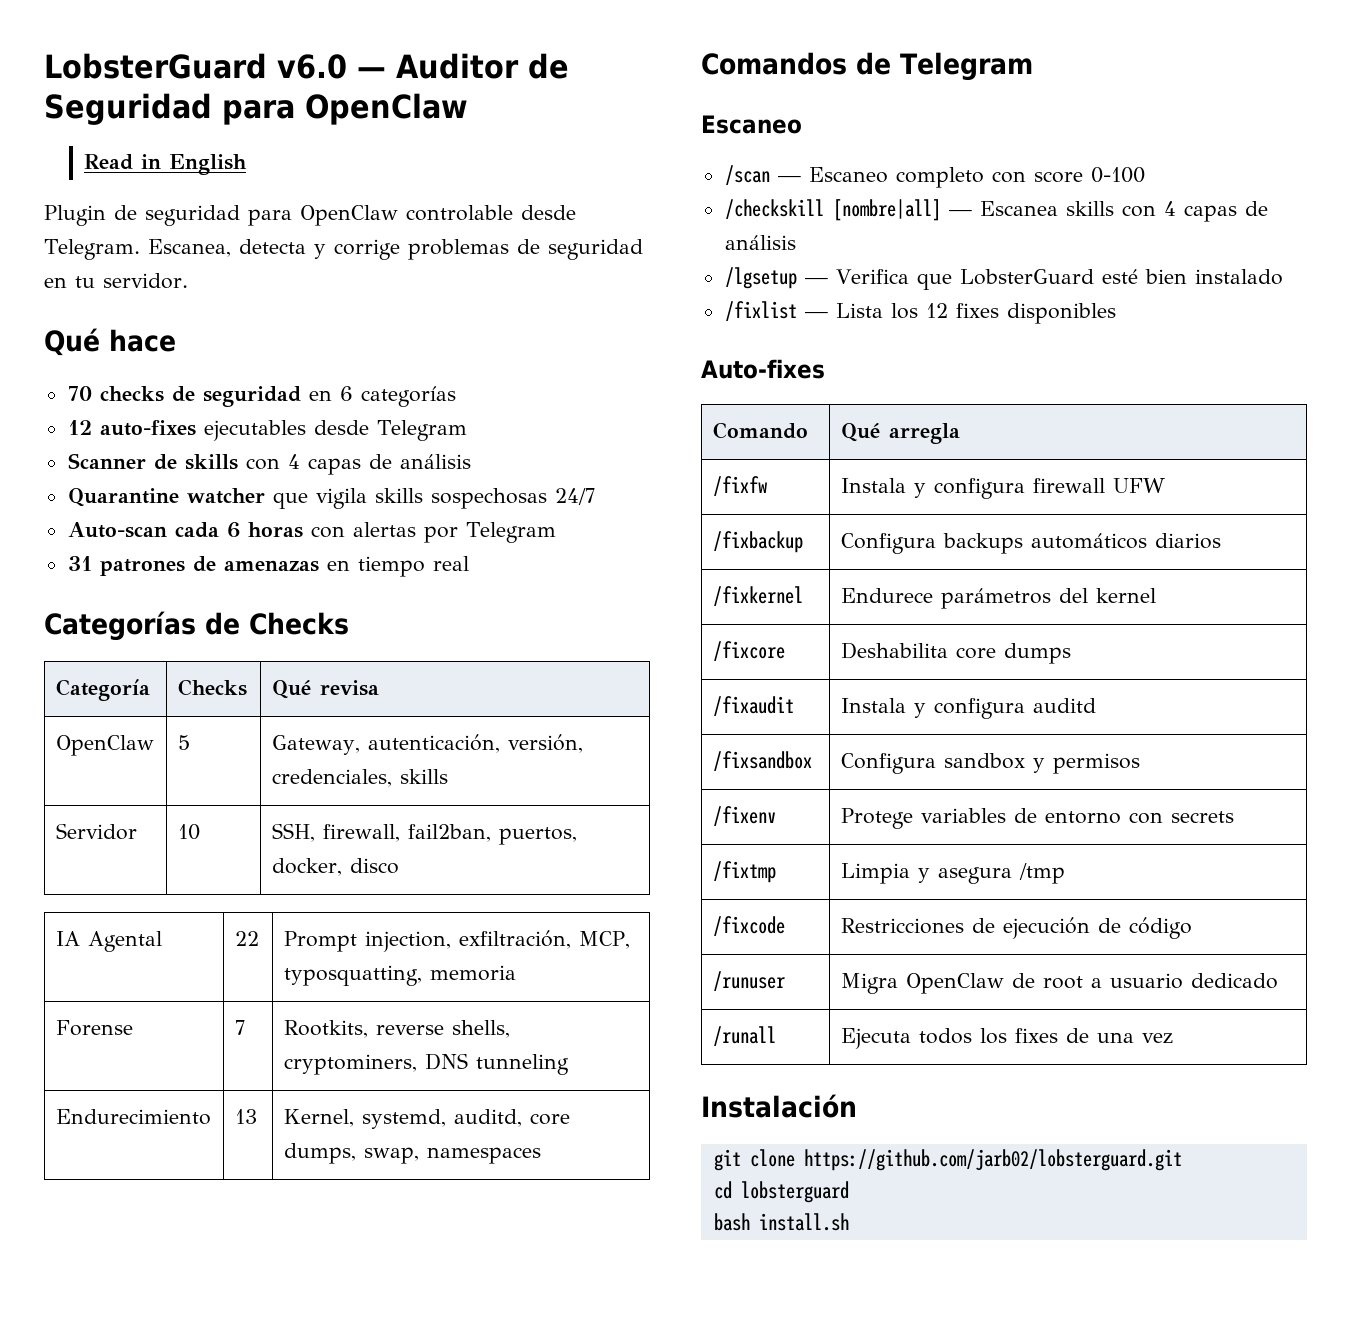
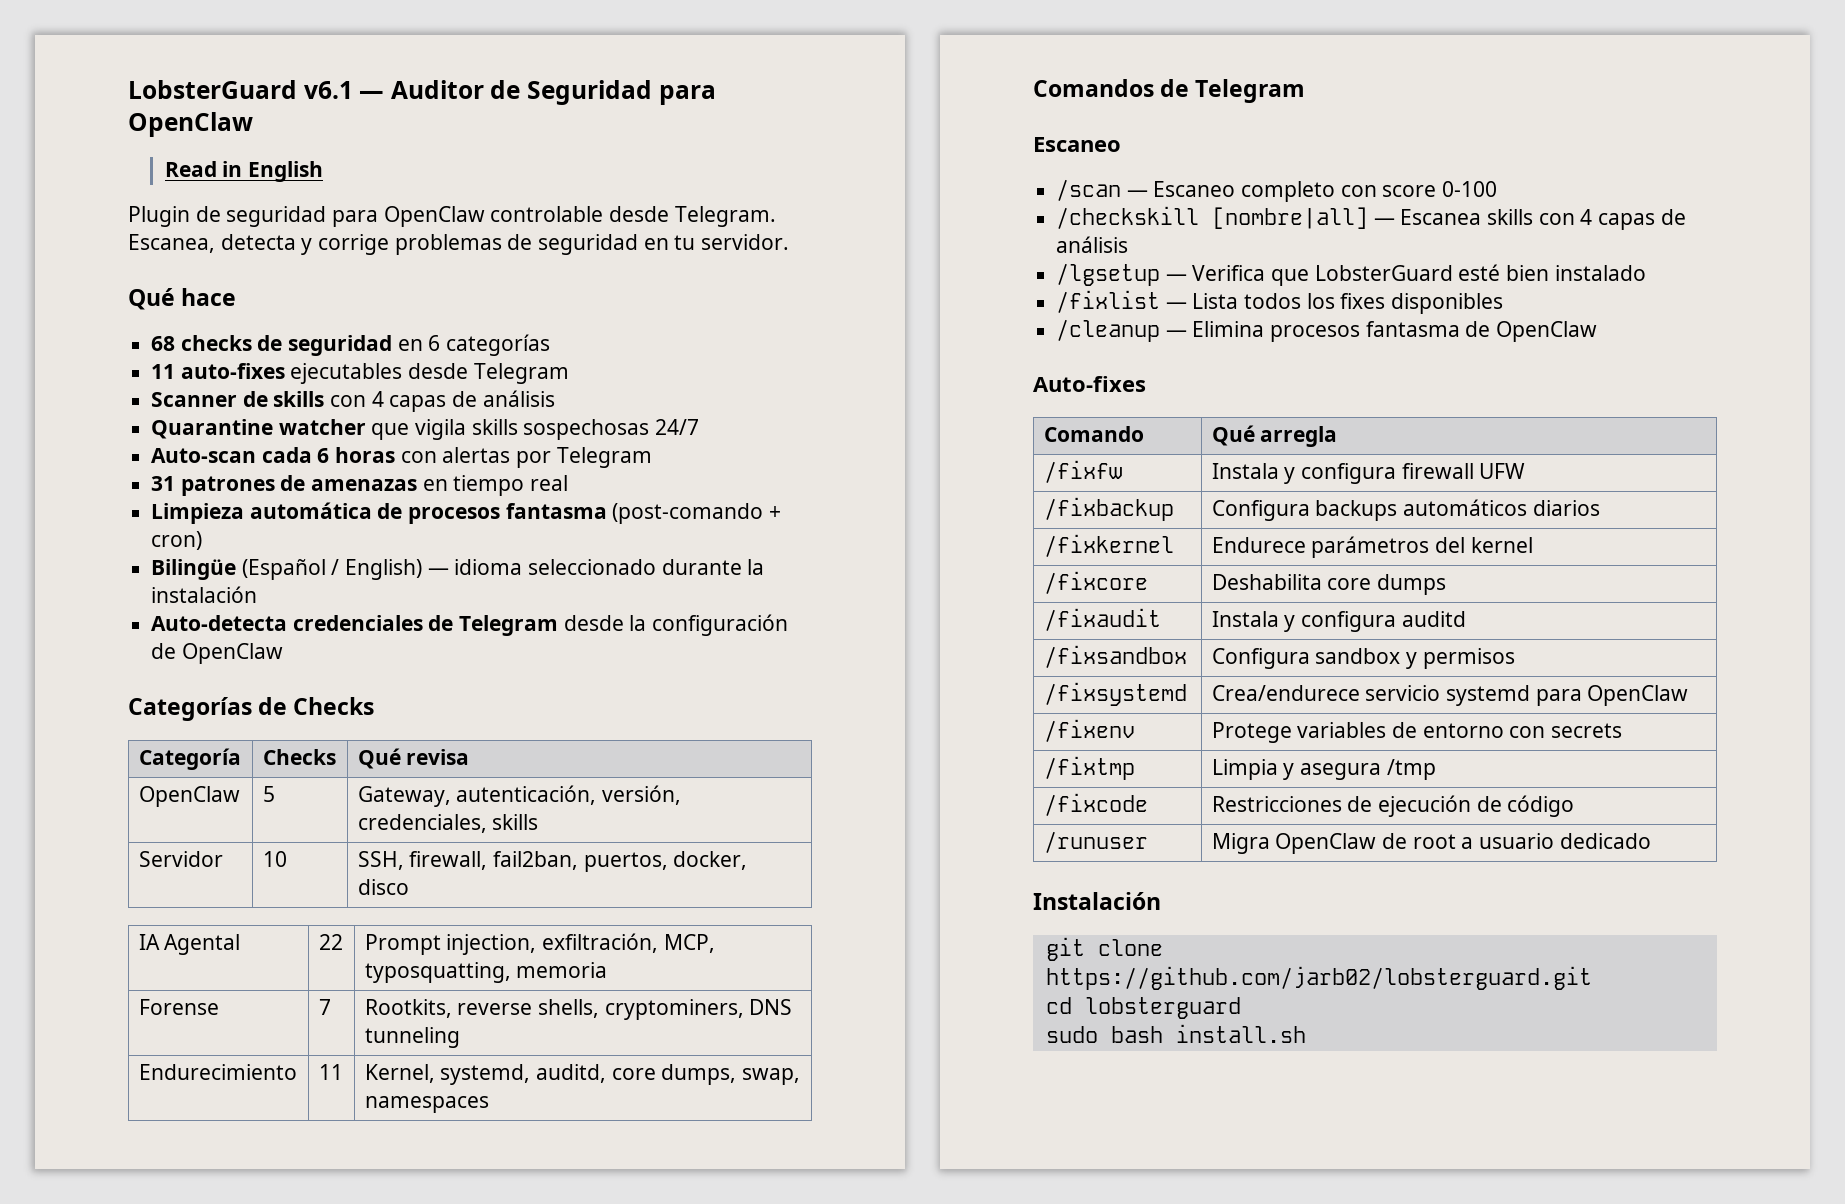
- LobsterGuard v6.0 — Auditor de Seguridad para OpenClaw
+ LobsterGuard v6.1 — Auditor de Seguridad para OpenClaw
- 70 checks de seguridad en 6 categorías
+ 68 checks de seguridad en 6 categorías
- 12 auto-fixes ejecutables desde Telegram
+ 11 auto-fixes ejecutables desde Telegram
+ Limpieza automática de procesos fantasma (post-comando + cron)
+ Bilingüe (Español / English) — idioma seleccionado durante la instalación
+ Auto-detecta credenciales de Telegram desde la configuración de OpenClaw
- Endurecimiento | 13 | Kernel, systemd, auditd, core dumps, swap, namespaces
+ Endurecimiento | 11 | Kernel, systemd, auditd, core dumps, swap, namespaces
- /fixlist — Lista los 12 fixes disponibles
+ /fixlist — Lista todos los fixes disponibles
+ /cleanup — Elimina procesos fantasma de OpenClaw
+ /fixsystemd | Crea/endurece servicio systemd para OpenClaw
- /runall | Ejecuta todos los fixes de una vez
- bash install.sh
+ sudo bash install.sh

